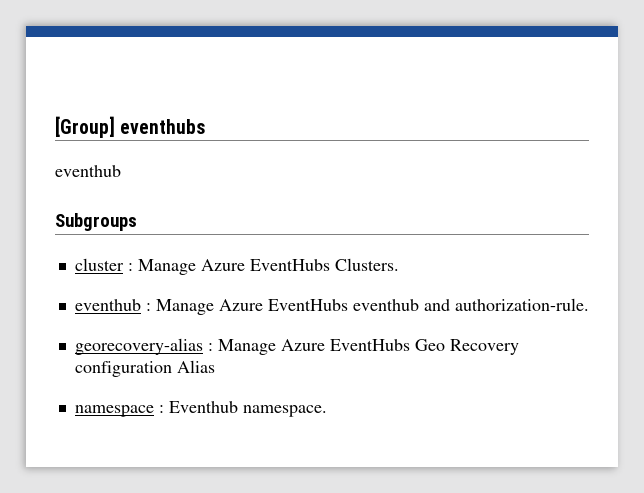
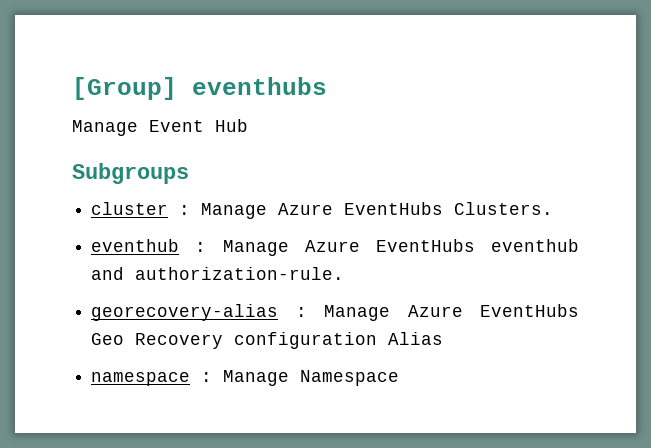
  [Group] eventhubs
- eventhub
+ Manage Event Hub
- namespace : Eventhub namespace.
+ namespace : Manage Namespace

